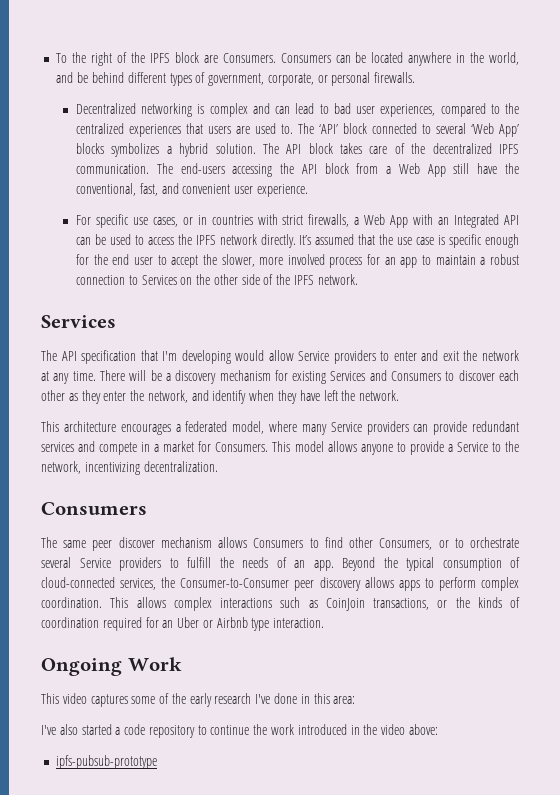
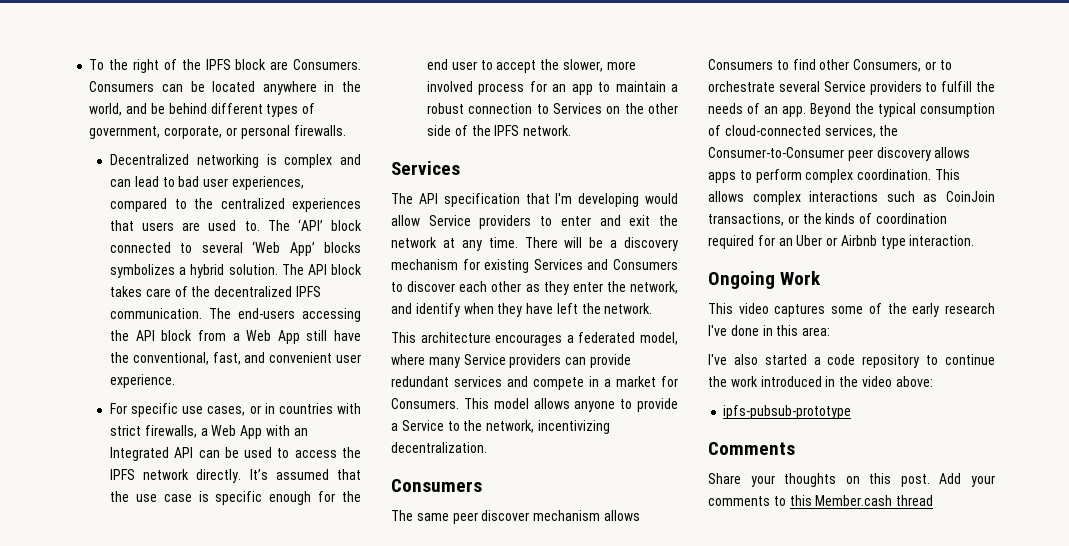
+ Comments
+ Share your thoughts on this post. Add your comments to this Member.cash thread

